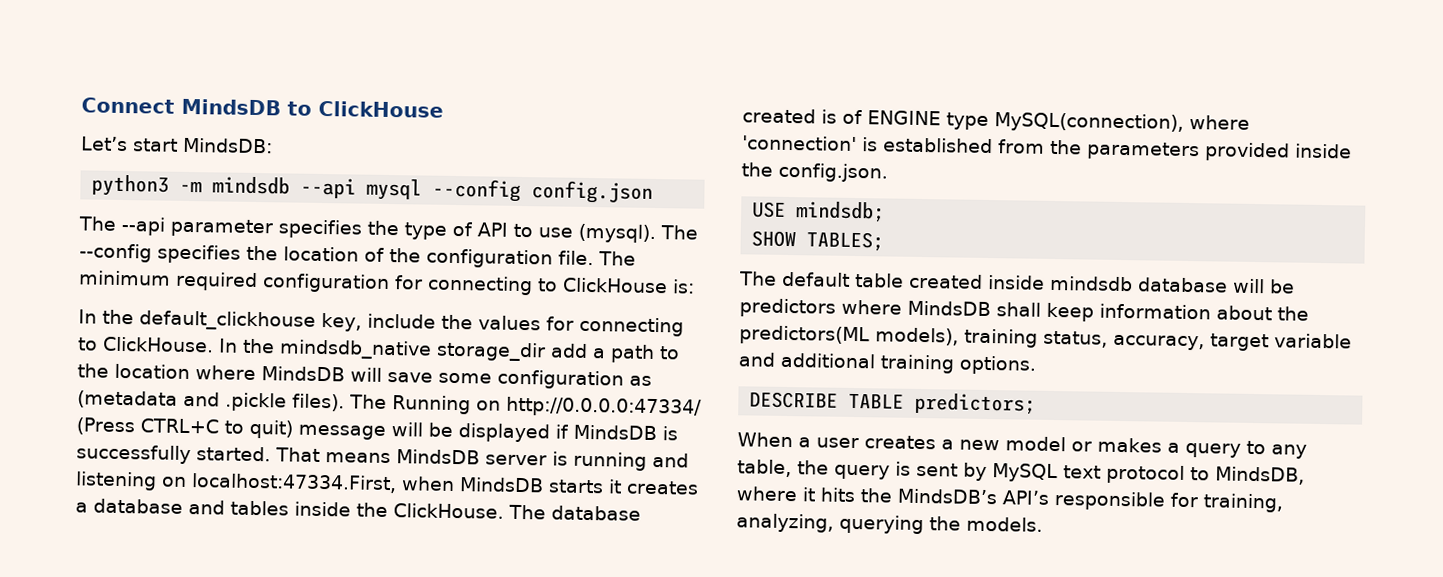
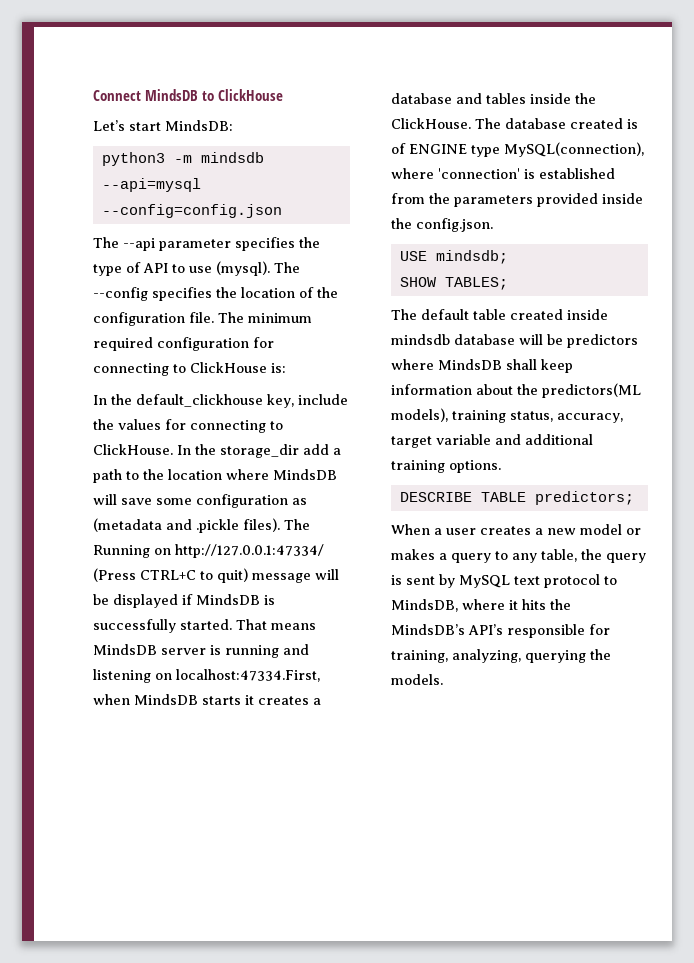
- python3 -m mindsdb --api mysql --config config.json
+ python3 -m mindsdb --api=mysql --config=config.json
- In the mindsdb_native storage_dir add a path to the location where MindsDB will save some configuration as (metadata and .pickle files).
+ In the storage_dir add a path to the location where MindsDB will save some configuration as (metadata and .pickle files).
- The Running on http://0.0.0.0:47334/ (Press CTRL+C to quit) message will be displayed if MindsDB is successfully started.
+ The Running on http://127.0.0.1:47334/ (Press CTRL+C to quit) message will be displayed if MindsDB is successfully started.

